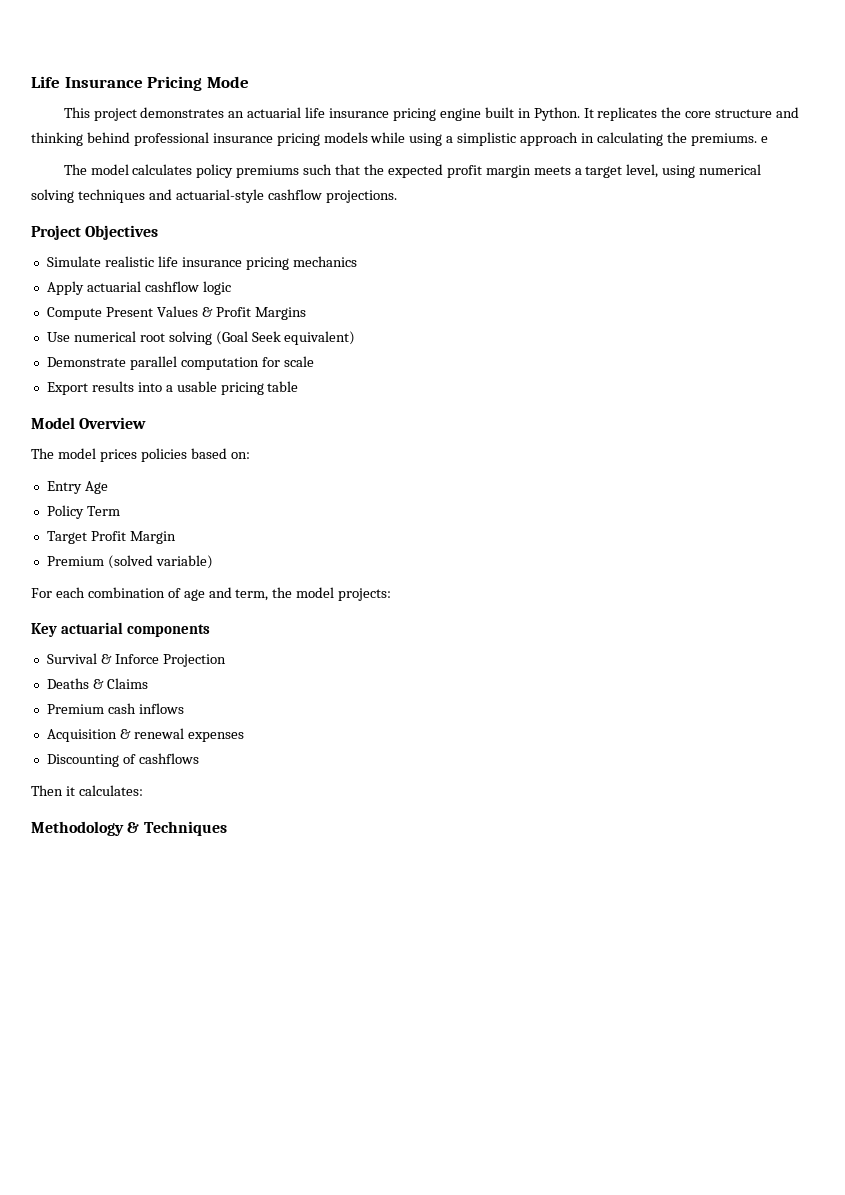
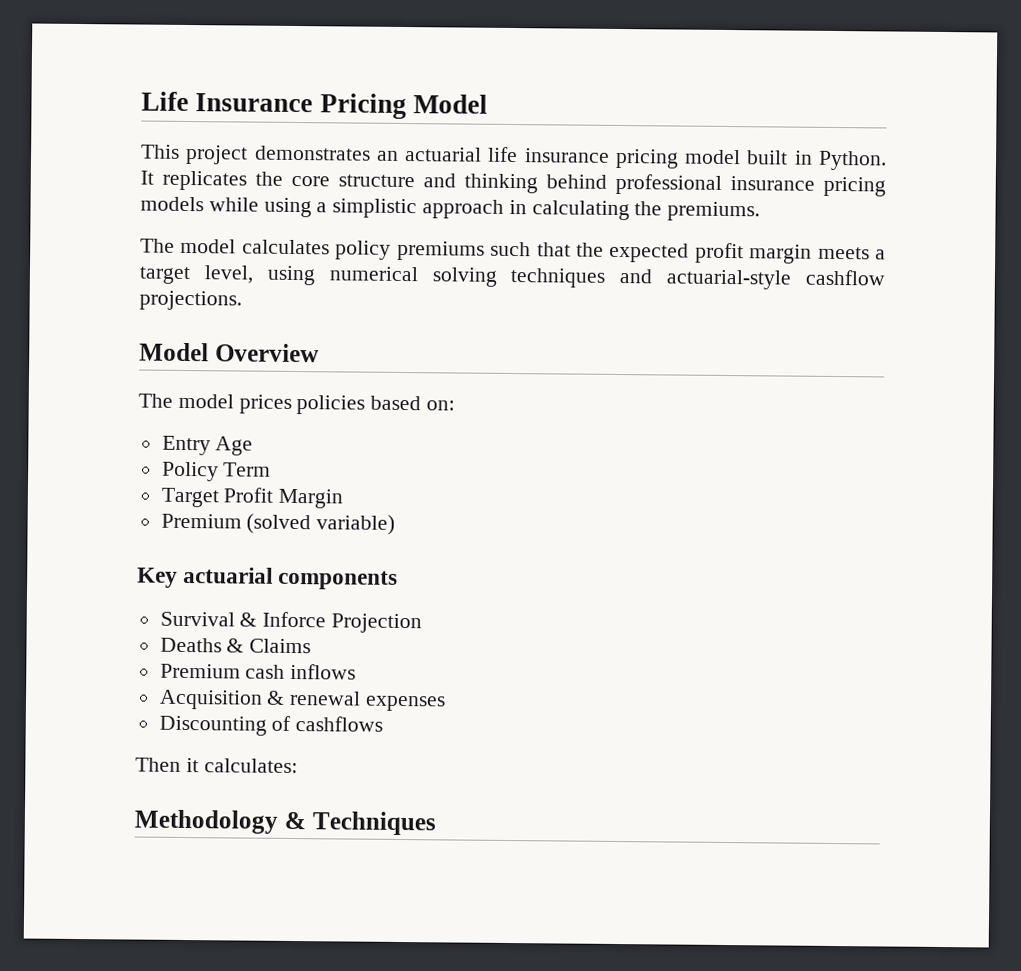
- Life Insurance Pricing Mode
+ Life Insurance Pricing Model
- This project demonstrates an actuarial life insurance pricing engine built in Python.
+ This project demonstrates an actuarial life insurance pricing model built in Python.
- It replicates the core structure and thinking behind professional insurance pricing models while using a simplistic approach in calculating the premiums. e
+ It replicates the core structure and thinking behind professional insurance pricing models while using a simplistic approach in calculating the premiums.
- Project Objectives
- Simulate realistic life insurance pricing mechanics
- Apply actuarial cashflow logic
- Compute Present Values & Profit Margins
- Use numerical root solving (Goal Seek equivalent)
- Demonstrate parallel computation for scale
- Export results into a usable pricing table
- For each combination of age and term, the model projects:

